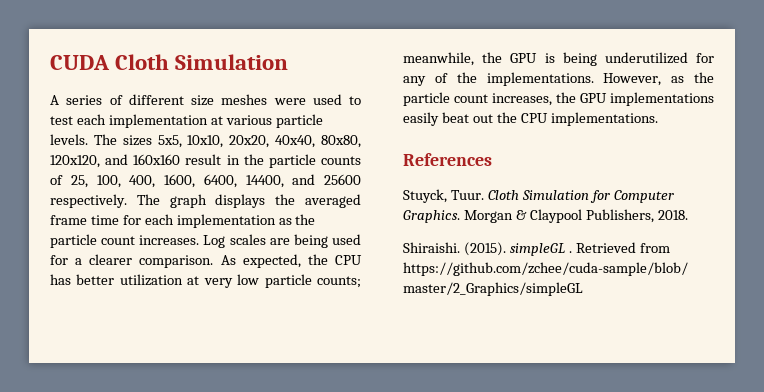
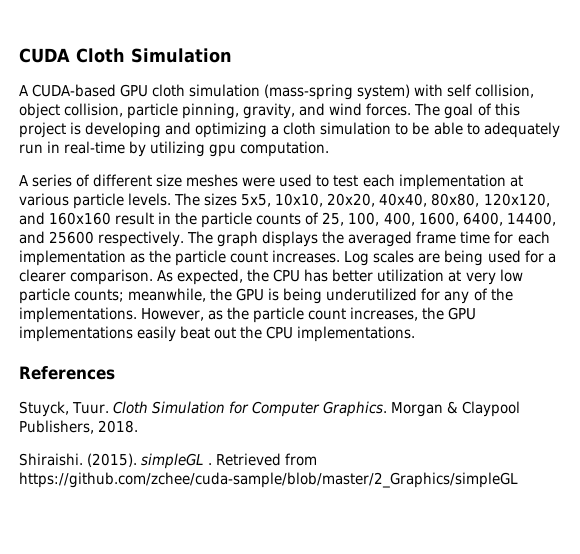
+ A CUDA-based GPU cloth simulation (mass-spring system) with self collision, object collision, particle pinning, gravity, and wind forces. The goal of this project is developing and optimizing a cloth simulation to be able to adequately run in real-time by utilizing gpu computation.

